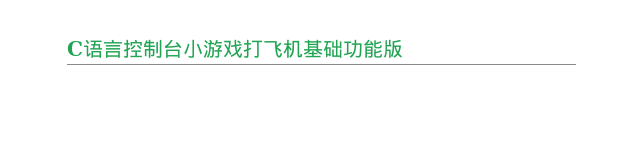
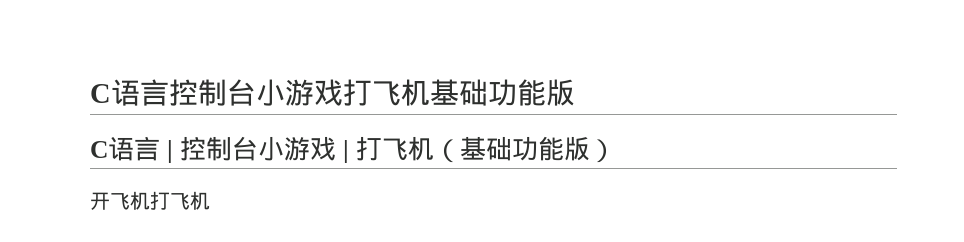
+ C语言 | 控制台小游戏 | 打飞机（基础功能版）
+ 开飞机打飞机

